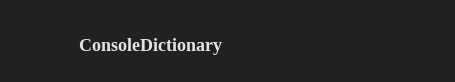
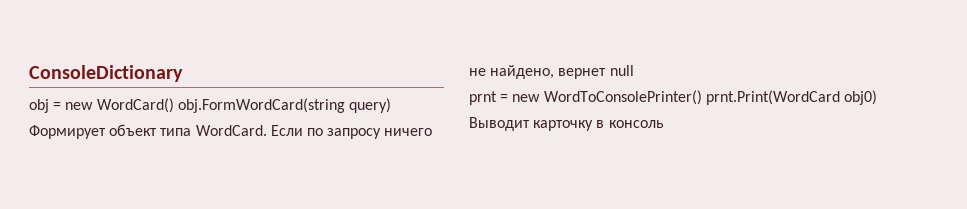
+ obj = new WordCard() obj.FormWordCard(string query)
+ Формирует объект типа WordCard. Если по запросу ничего не найдено, вернет null
+ prnt = new WordToConsolePrinter() prnt.Print(WordCard obj0)
+ Выводит карточку в консоль

